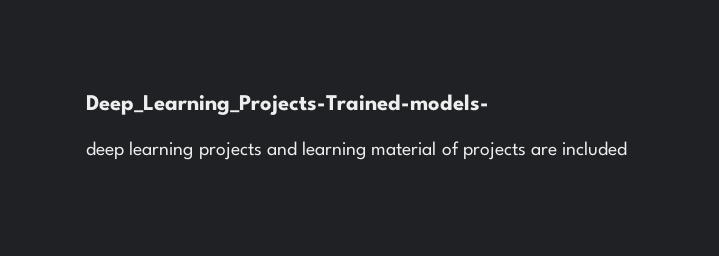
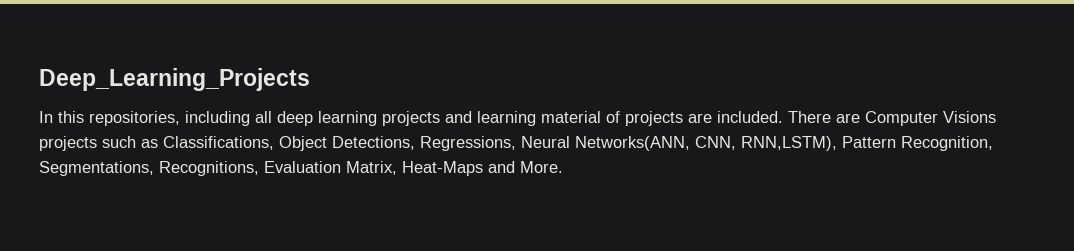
- Deep_Learning_Projects-Trained-models-
- deep learning projects and learning material of projects are included
+ Deep_Learning_Projects
+ In this repositories, including all deep learning projects and learning material of projects are included. There are Computer Visions projects such as Classifications, Object Detections, Regressions, Neural Networks(ANN, CNN, RNN,LSTM), Pattern Recognition, Segmentations, Recognitions, Evaluation Matrix, Heat-Maps and More.

